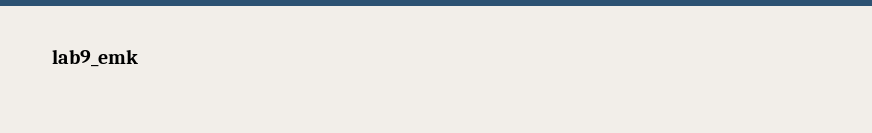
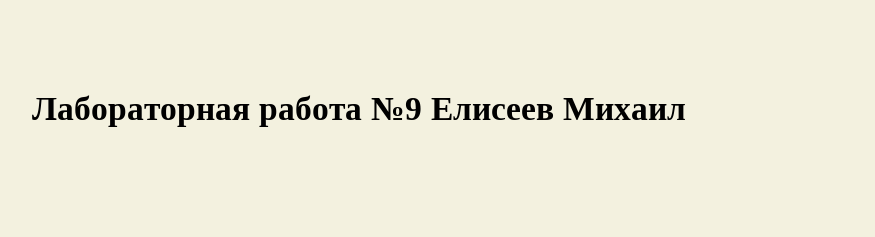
- lab9_emk
+ Лабораторная работа №9 Елисеев Михаил

